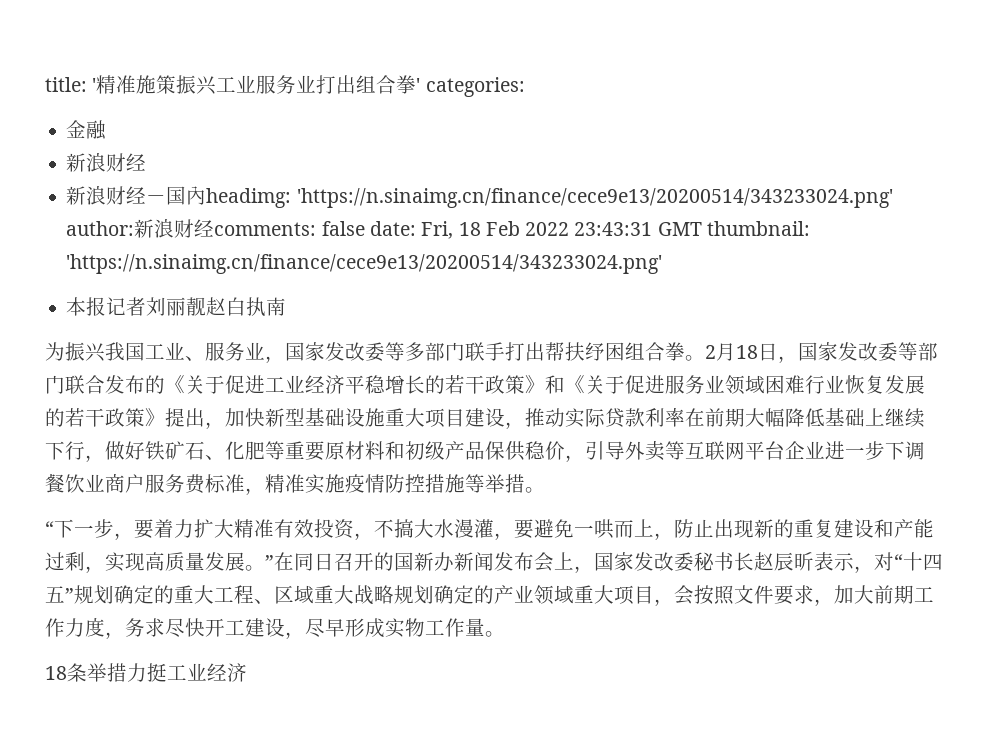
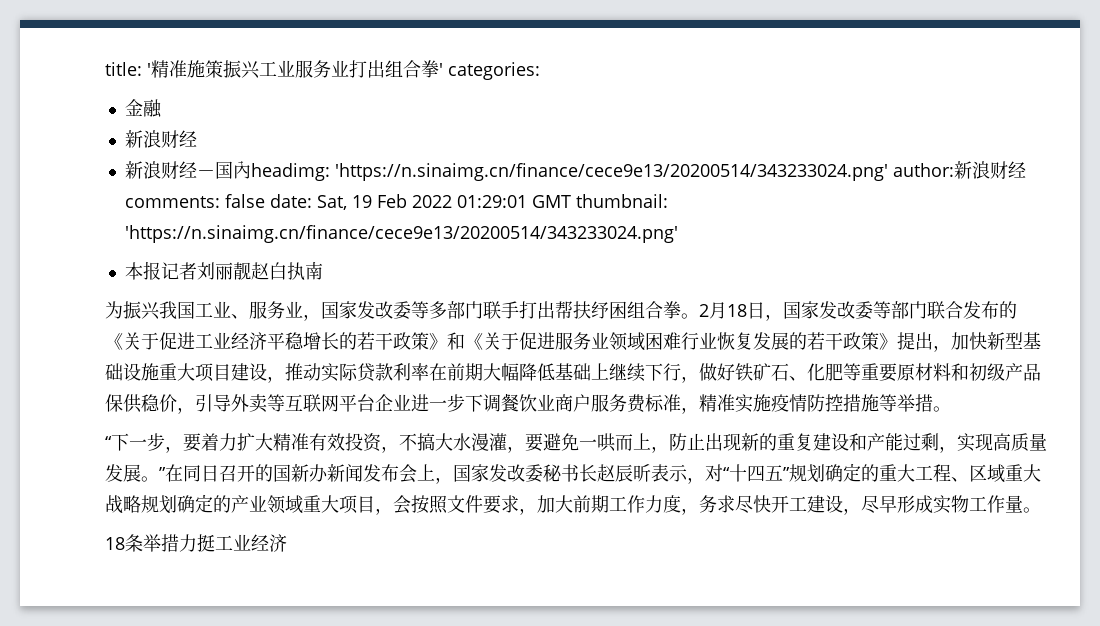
- 新浪财经－国內headimg: 'https://n.sinaimg.cn/finance/cece9e13/20200514/343233024.png' author:新浪财经comments: false date: Fri, 18 Feb 2022 23:43:31 GMT thumbnail: 'https://n.sinaimg.cn/finance/cece9e13/20200514/343233024.png'
+ 新浪财经－国內headimg: 'https://n.sinaimg.cn/finance/cece9e13/20200514/343233024.png' author:新浪财经comments: false date: Sat, 19 Feb 2022 01:29:01 GMT thumbnail: 'https://n.sinaimg.cn/finance/cece9e13/20200514/343233024.png'

